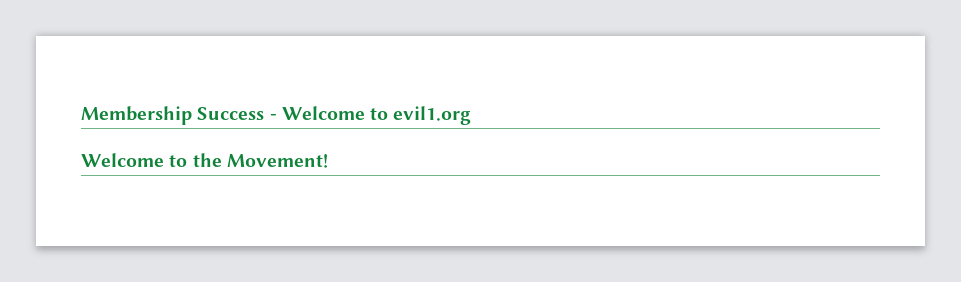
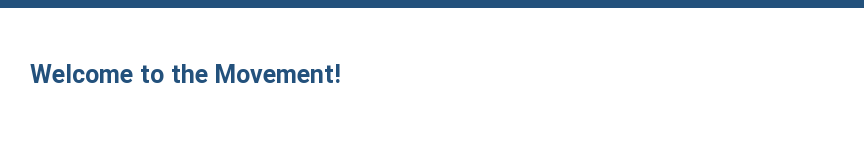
- Membership Success - Welcome to evil1.org

